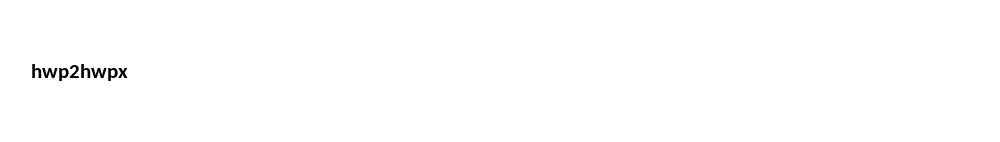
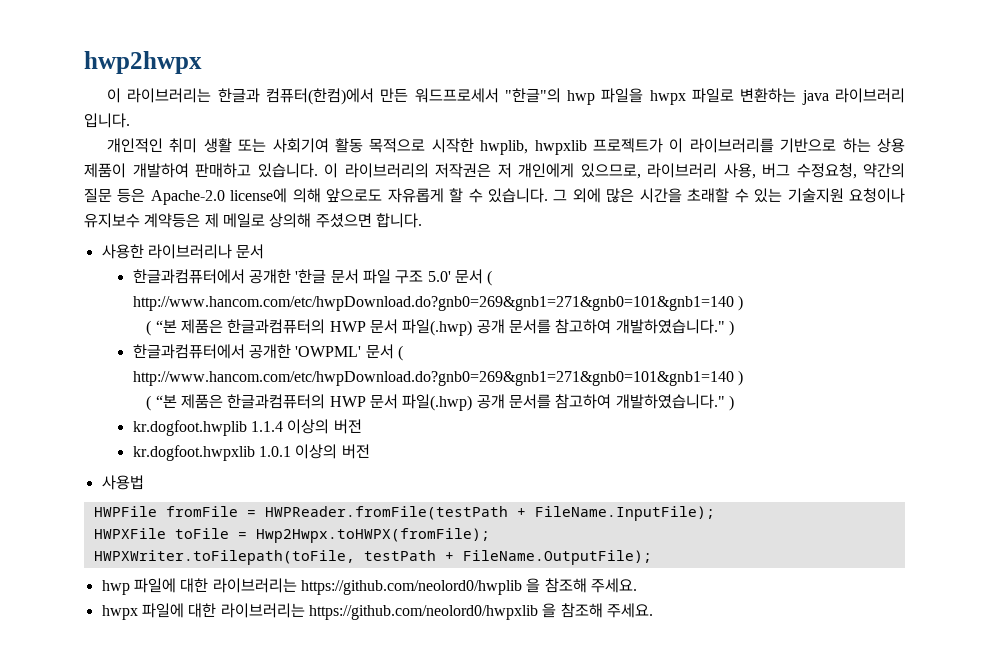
+ 이 라이브러리는 한글과 컴퓨터(한컴)에서 만든 워드프로세서 "한글"의 hwp 파일을 hwpx 파일로 변환하는 java 라이브러리 입니다.
+ 개인적인 취미 생활 또는 사회기여 활동 목적으로 시작한 hwplib, hwpxlib 프로젝트가 이 라이브러리를 기반으로 하는 상용 제품이 개발하여 판매하고 있습니다. 이 라이브러리의 저작권은 저 개인에게 있으므로, 라이브러리 사용, 버그 수정요청, 약간의 질문 등은 Apache-2.0 license에 의해 앞으로도 자유롭게 할 수 있습니다. 그 외에 많은 시간을 초래할 수 있는 기술지원 요청이나 유지보수 계약등은 제 메일로 상의해 주셨으면 합니다.
+ 사용한 라이브러리나 문서
+ 한글과컴퓨터에서 공개한 '한글 문서 파일 구조 5.0' 문서 ( http://www.hancom.com/etc/hwpDownload.do?gnb0=269&gnb1=271&gnb0=101&gnb1=140 )
+ ( “본 제품은 한글과컴퓨터의 HWP 문서 파일(.hwp) 공개 문서를 참고하여 개발하였습니다." )
+ 한글과컴퓨터에서 공개한 'OWPML' 문서 ( http://www.hancom.com/etc/hwpDownload.do?gnb0=269&gnb1=271&gnb0=101&gnb1=140 )
+ ( “본 제품은 한글과컴퓨터의 HWP 문서 파일(.hwp) 공개 문서를 참고하여 개발하였습니다." )
+ kr.dogfoot.hwplib 1.1.4 이상의 버전
+ kr.dogfoot.hwpxlib 1.0.1 이상의 버전
+ 사용법
+ HWPFile fromFile = HWPReader.fromFile(testPath + FileName.InputFile);
+ HWPXFile toFile = Hwp2Hwpx.toHWPX(fromFile);
+ HWPXWriter.toFilepath(toFile, testPath + FileName.OutputFile);
+ hwp 파일에 대한 라이브러리는 https://github.com/neolord0/hwplib 을 참조해 주세요.
+ hwpx 파일에 대한 라이브러리는 https://github.com/neolord0/hwpxlib 을 참조해 주세요.

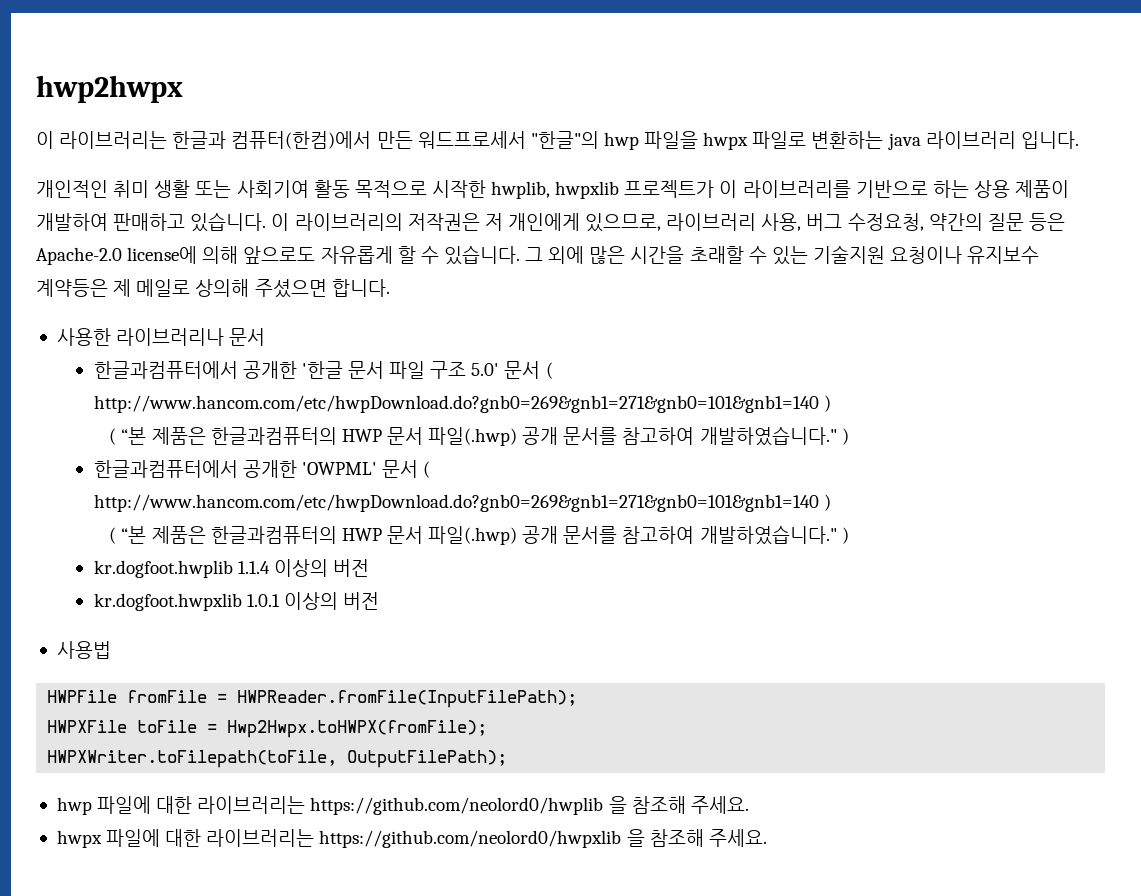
- HWPFile fromFile = HWPReader.fromFile(testPath + FileName.InputFile);
+ HWPFile fromFile = HWPReader.fromFile(InputFilePath);
- HWPXWriter.toFilepath(toFile, testPath + FileName.OutputFile);
+ HWPXWriter.toFilepath(toFile, OutputFilePath);

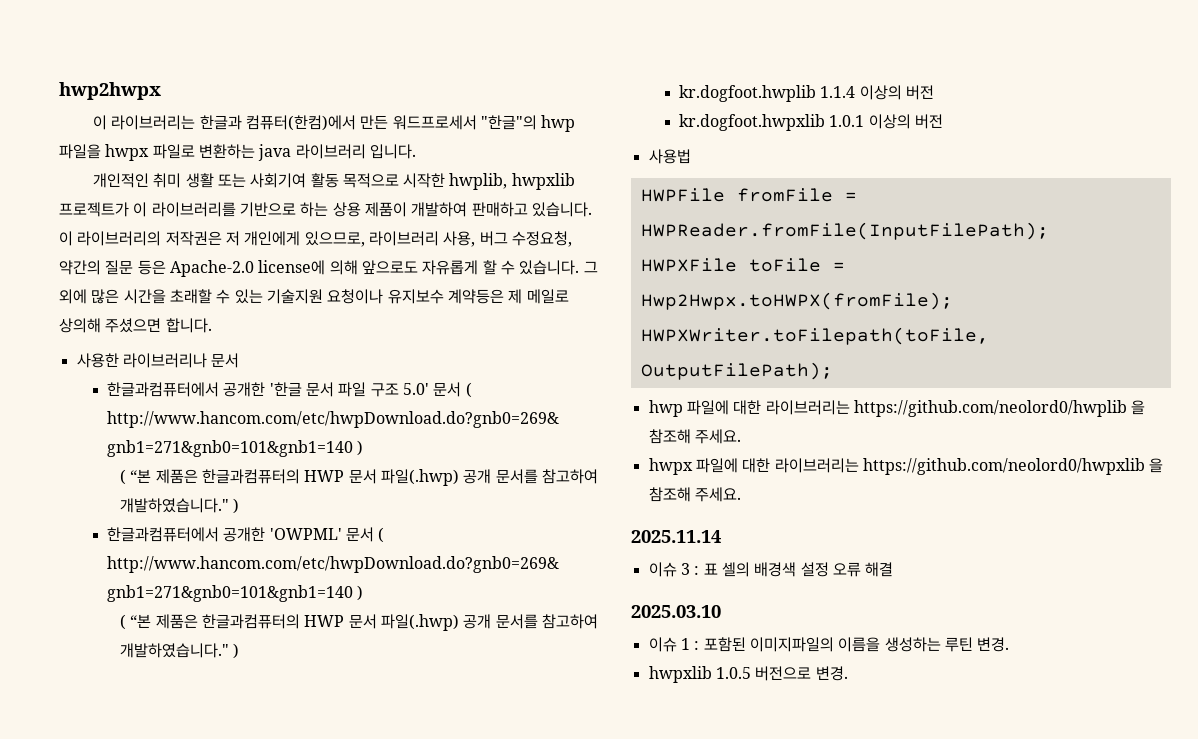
+ 2025.11.14
+ 이슈 3 : 표 셀의 배경색 설정 오류 해결
+ 2025.03.10
+ 이슈 1 : 포함된 이미지파일의 이름을 생성하는 루틴 변경.
+ hwpxlib 1.0.5 버전으로 변경.

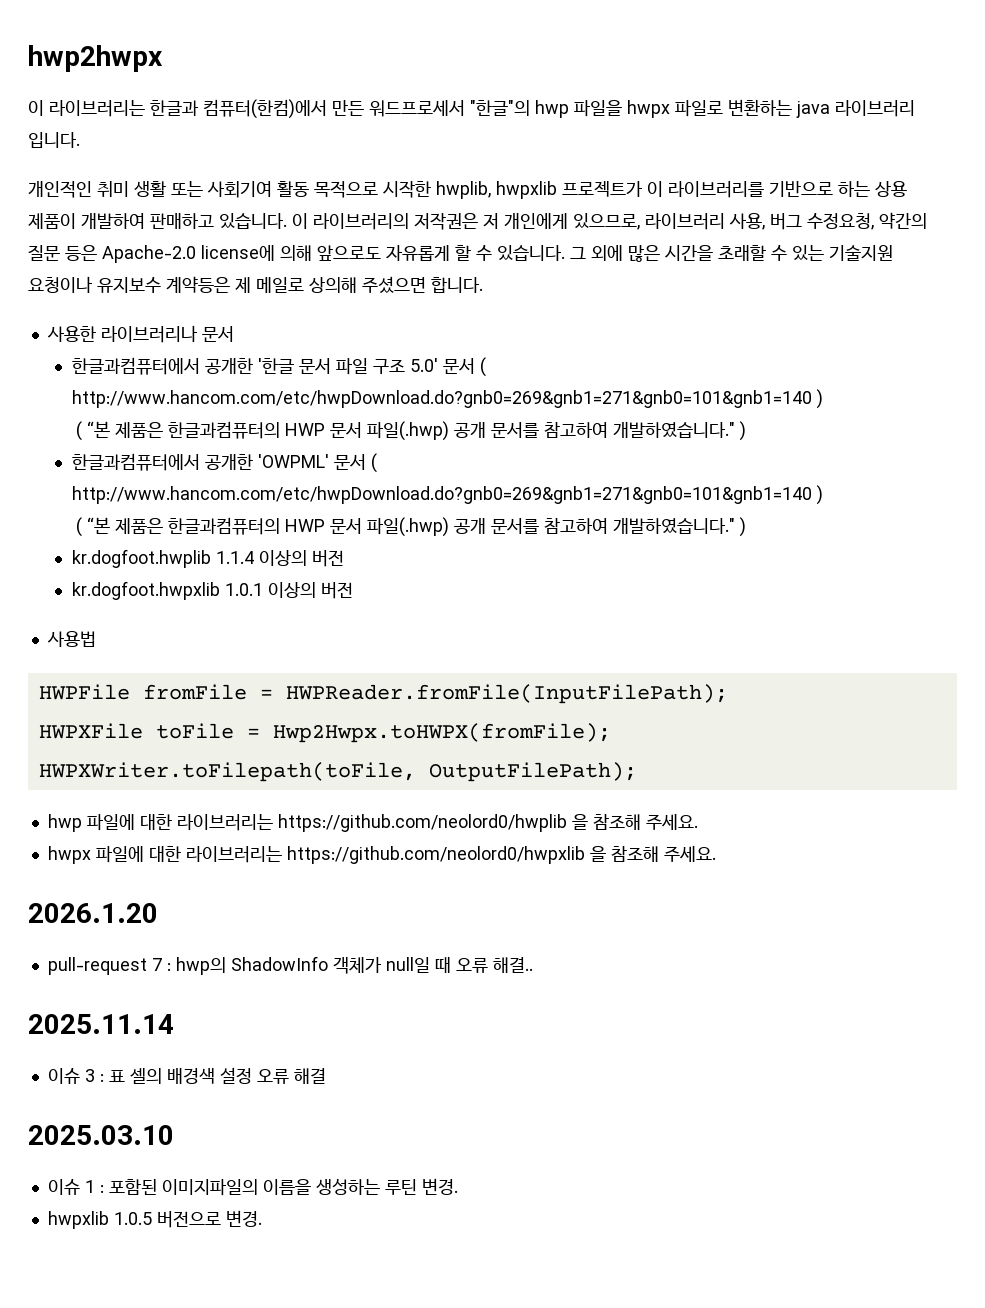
+ 2026.1.20
+ pull-request 7 : hwp의 ShadowInfo 객체가 null일 때 오류 해결..

